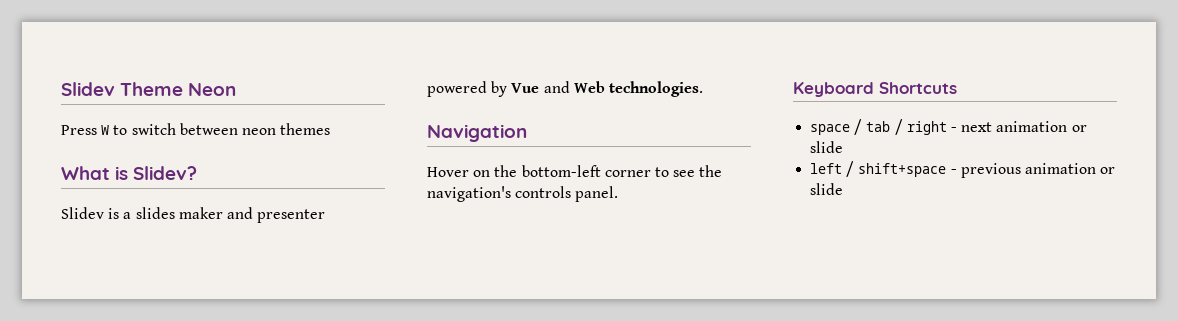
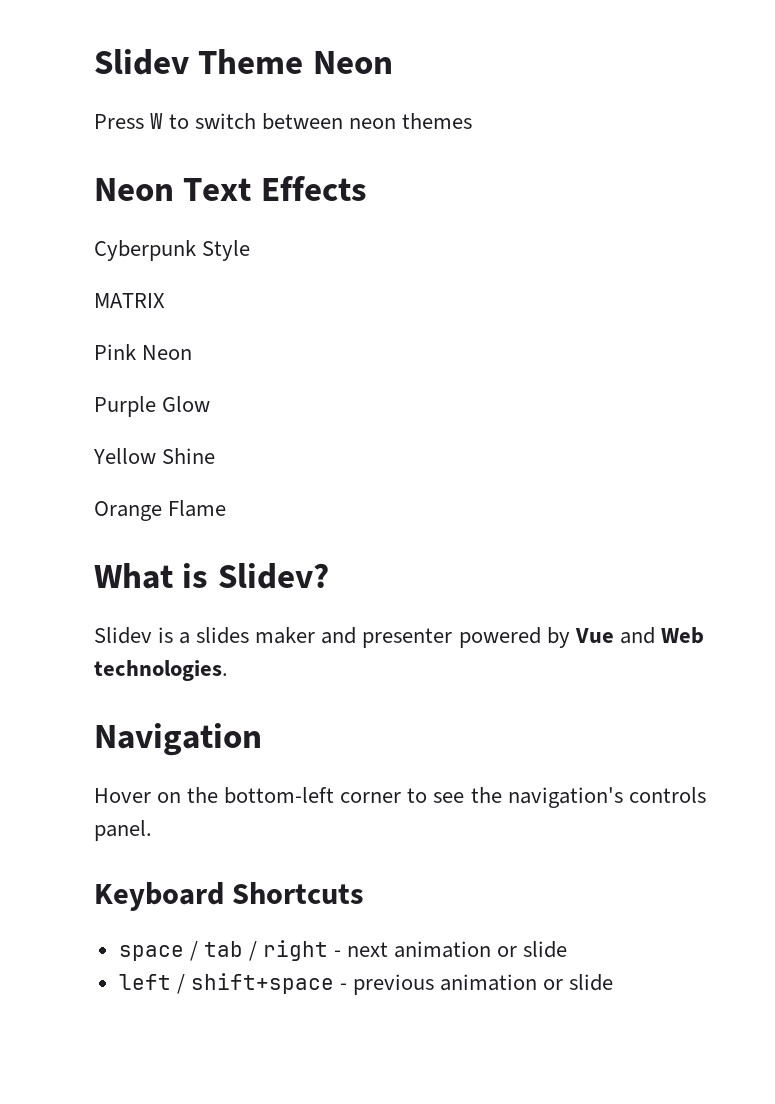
+ Neon Text Effects
+ Cyberpunk Style
+ MATRIX
+ Pink Neon
+ Purple Glow
+ Yellow Shine
+ Orange Flame

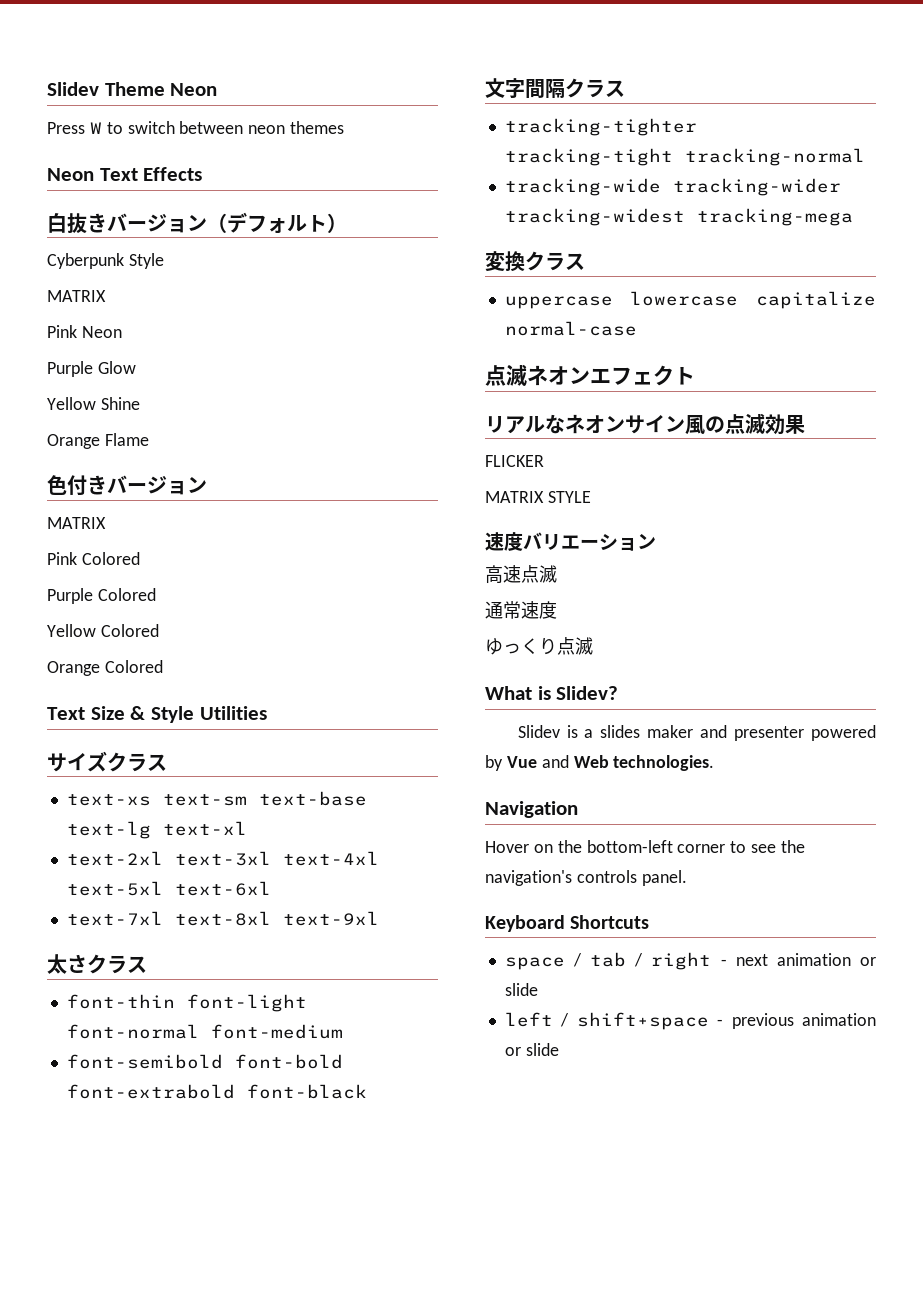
+ 白抜きバージョン（デフォルト）
+ 色付きバージョン
+ MATRIX
+ Pink Colored
+ Purple Colored
+ Yellow Colored
+ Orange Colored
+ Text Size & Style Utilities
+ サイズクラス
+ text-xs text-sm text-base text-lg text-xl
+ text-2xl text-3xl text-4xl text-5xl text-6xl
+ text-7xl text-8xl text-9xl
+ 太さクラス
+ font-thin font-light font-normal font-medium
+ font-semibold font-bold font-extrabold font-black
+ 文字間隔クラス
+ tracking-tighter tracking-tight tracking-normal
+ tracking-wide tracking-wider tracking-widest tracking-mega
+ 変換クラス
+ uppercase lowercase capitalize normal-case
+ 点滅ネオンエフェクト
+ リアルなネオンサイン風の点滅効果
+ FLICKER
+ MATRIX STYLE
+ 速度バリエーション
+ 高速点滅
+ 通常速度
+ ゆっくり点滅

